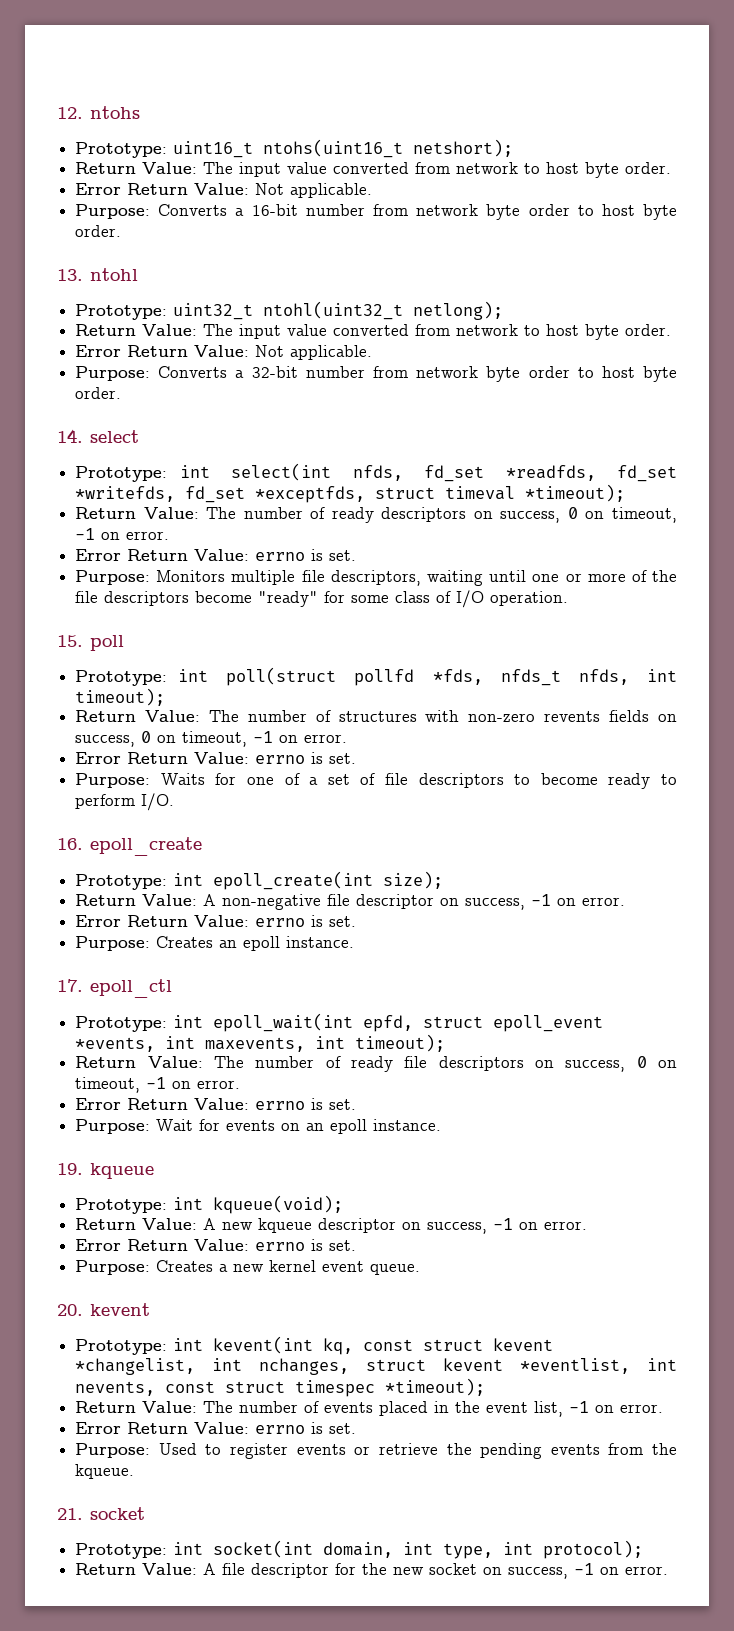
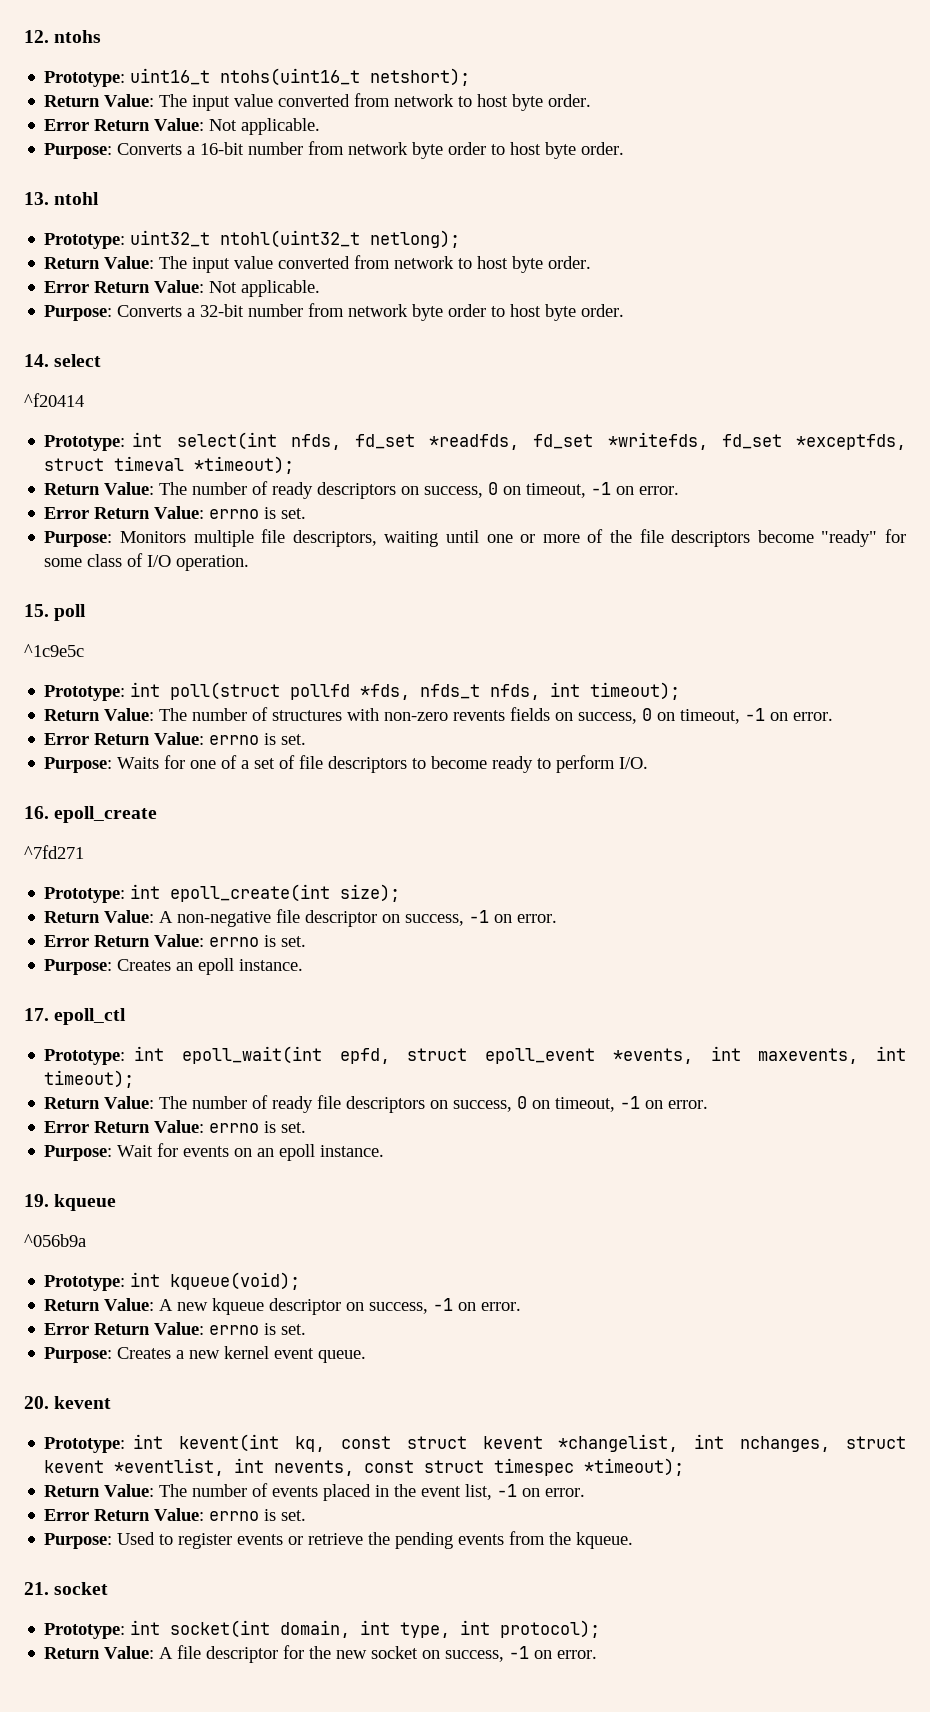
+ ^f20414
+ ^1c9e5c
+ ^7fd271
+ ^056b9a

